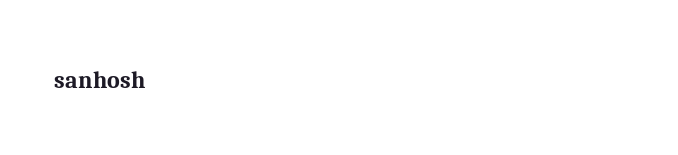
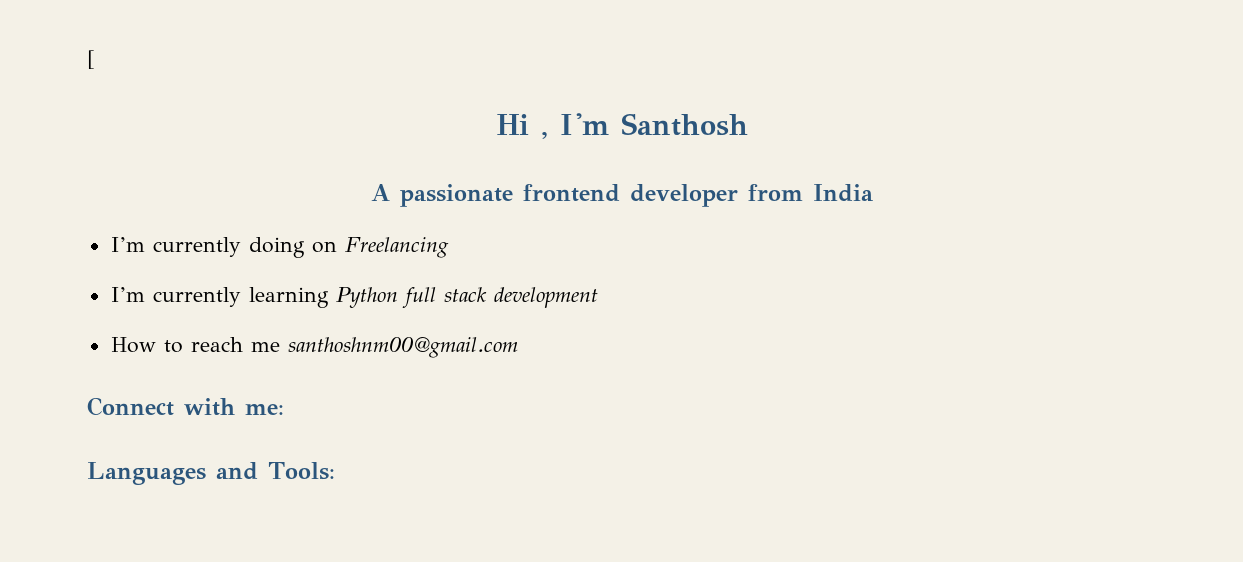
- sanhosh
+ [
+ Hi , I'm Santhosh
+ A passionate frontend developer from India
+ I’m currently doing on Freelancing
+ I’m currently learning Python full stack development
+ How to reach me santhoshnm00@gmail.com
+ Connect with me:
+ Languages and Tools:

